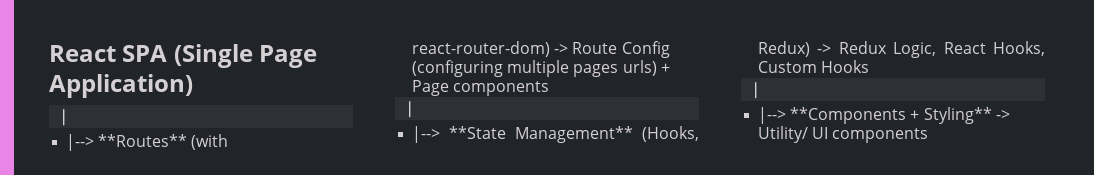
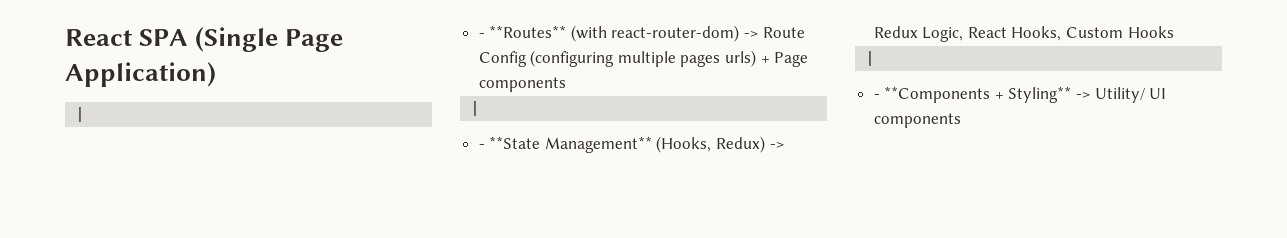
- |--> **Routes** (with react-router-dom) -> Route Config (configuring multiple pages urls) + Page components
+ - **Routes** (with react-router-dom) -> Route Config (configuring multiple pages urls) + Page components
- |--> **State Management** (Hooks, Redux) -> Redux Logic, React Hooks, Custom Hooks
+ - **State Management** (Hooks, Redux) -> Redux Logic, React Hooks, Custom Hooks
- |--> **Components + Styling** -> Utility/ UI components
+ - **Components + Styling** -> Utility/ UI components

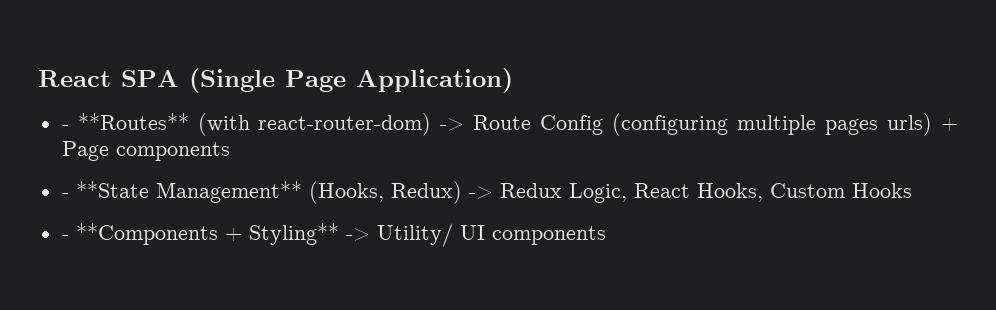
  React SPA (Single Page Application)
- |
  - **Routes** (with react-router-dom) -> Route Config (configuring multiple pages urls) + Page components
- |
  - **State Management** (Hooks, Redux) -> Redux Logic, React Hooks, Custom Hooks
- |

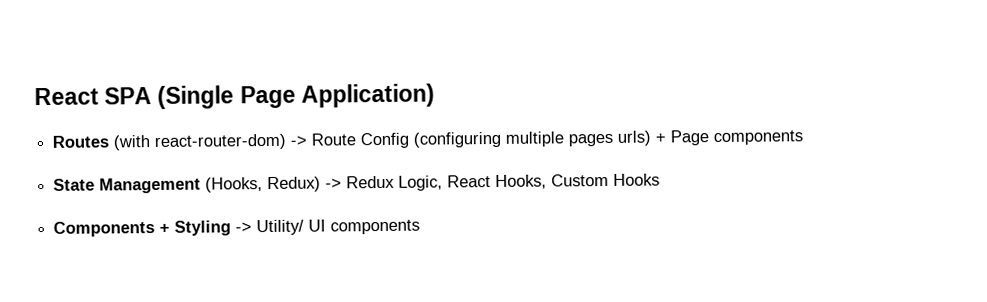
- - **Routes** (with react-router-dom) -> Route Config (configuring multiple pages urls) + Page components
+ Routes (with react-router-dom) -> Route Config (configuring multiple pages urls) + Page components
- - **State Management** (Hooks, Redux) -> Redux Logic, React Hooks, Custom Hooks
+ State Management (Hooks, Redux) -> Redux Logic, React Hooks, Custom Hooks
- - **Components + Styling** -> Utility/ UI components
+ Components + Styling -> Utility/ UI components

